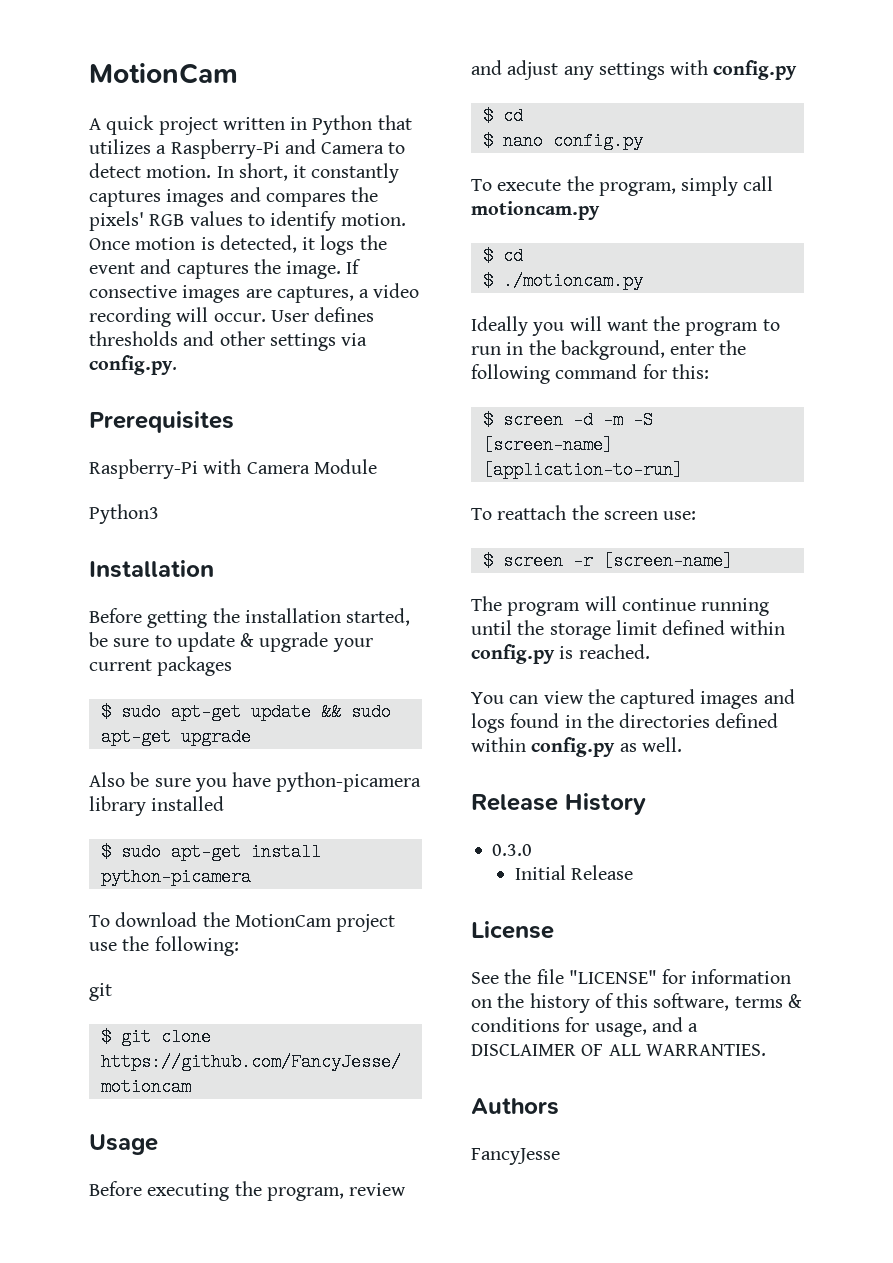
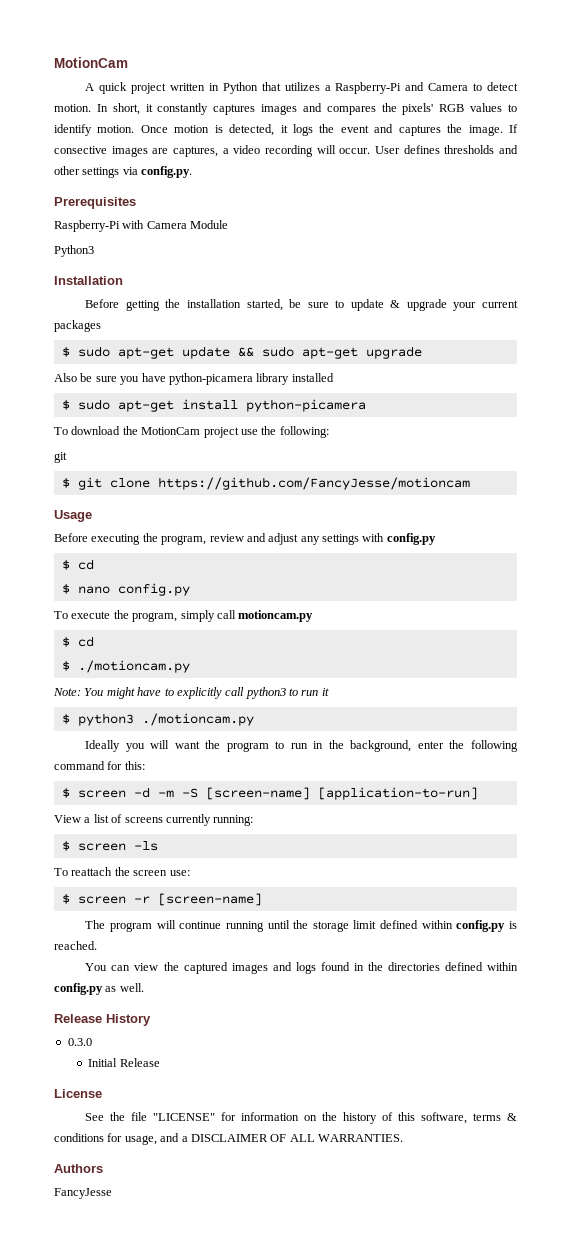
+ Note: You might have to explicitly call python3 to run it
+ $ python3 ./motioncam.py
+ View a list of screens currently running:
+ $ screen -ls

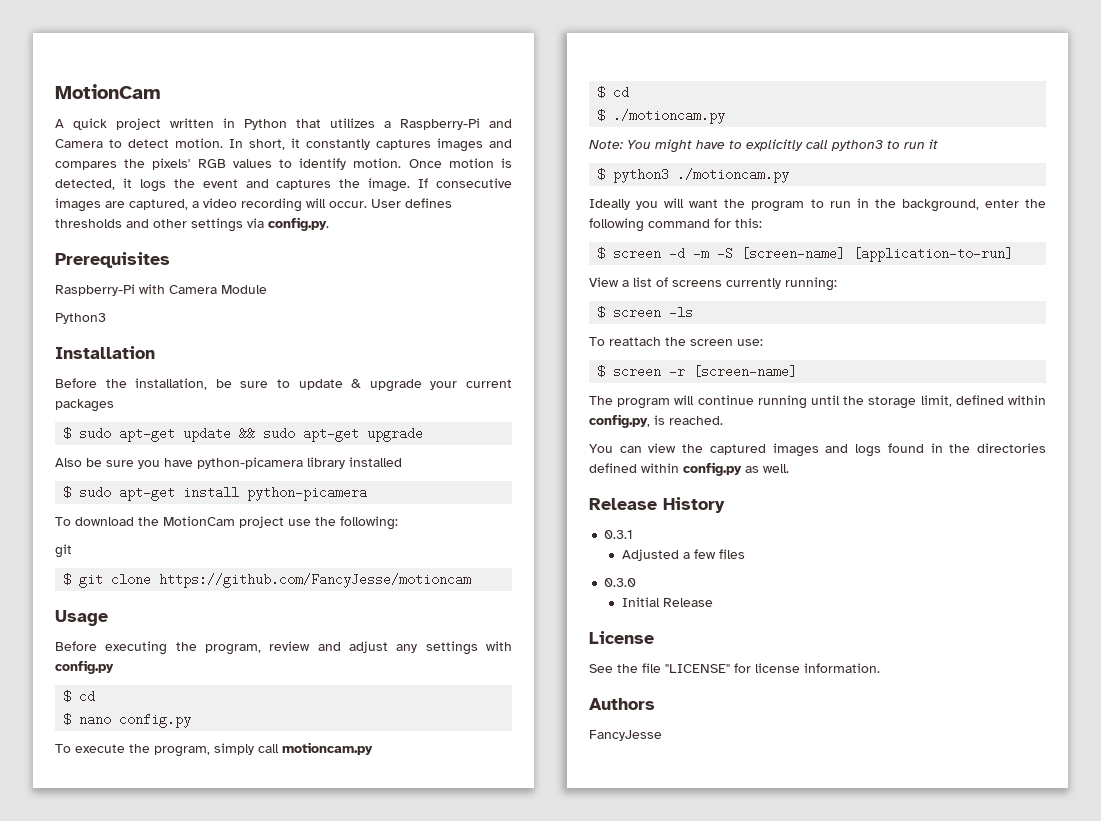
- If consective images are captures, a video recording will occur.
+ If consecutive images are captured, a video recording will occur.
- Before getting the installation started, be sure to update & upgrade your current packages
+ Before the installation, be sure to update & upgrade your current packages
- The program will continue running until the storage limit defined within config.py is reached.
+ The program will continue running until the storage limit, defined within config.py, is reached.
+ 0.3.1
+ Adjusted a few files
- See the file "LICENSE" for information on the history of this software, terms & conditions for usage, and a DISCLAIMER OF ALL WARRANTIES.
+ See the file "LICENSE" for license information.

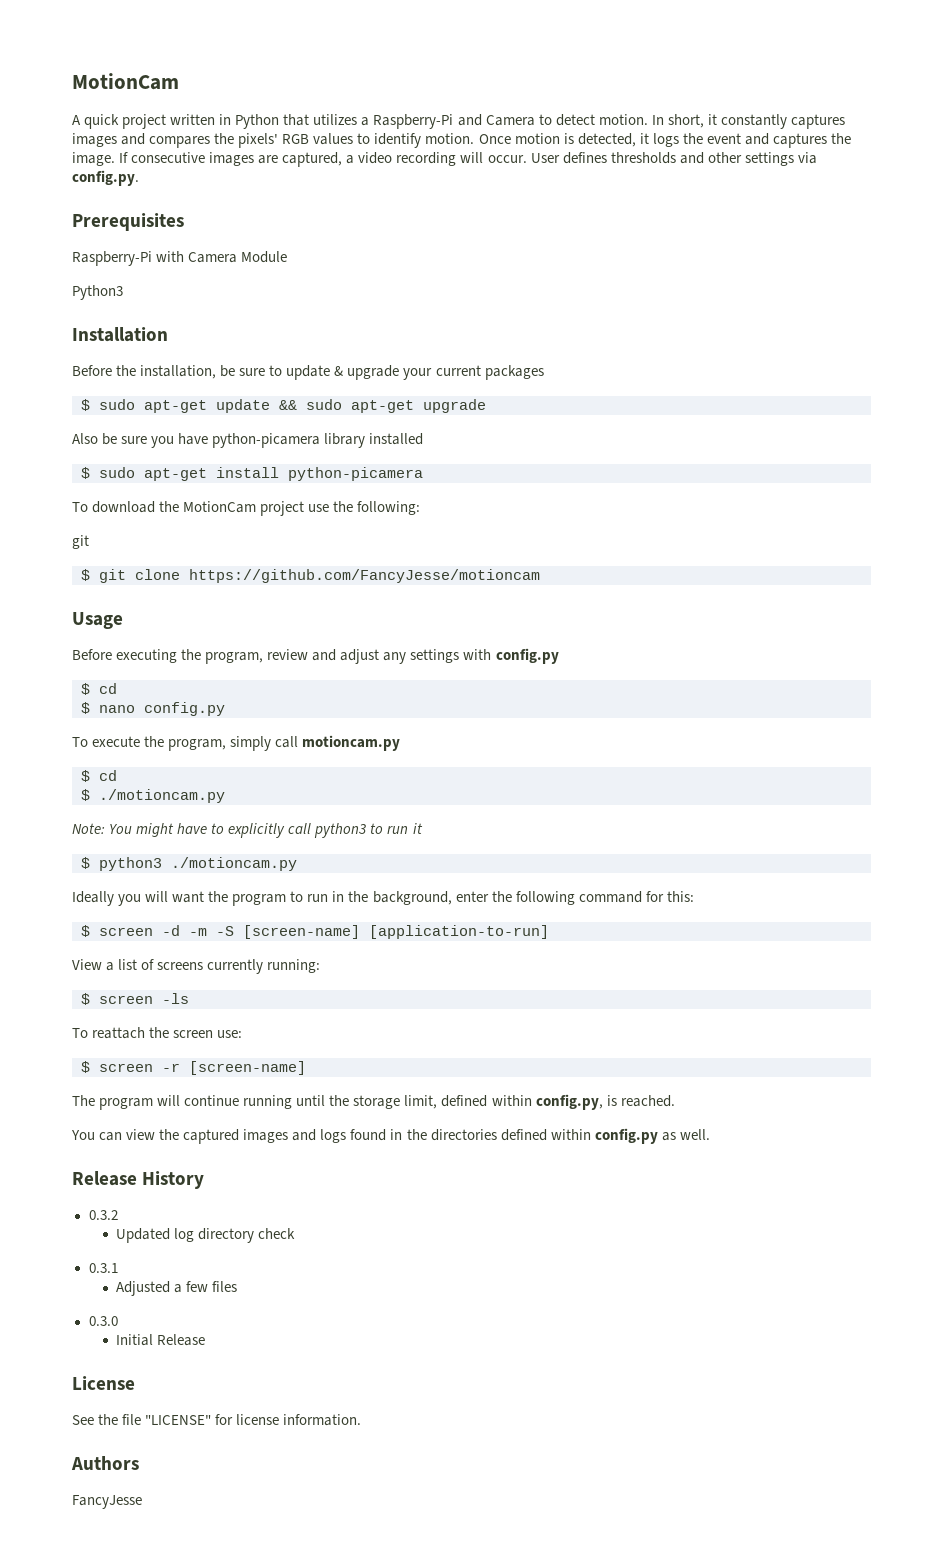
+ 0.3.2
+ Updated log directory check

